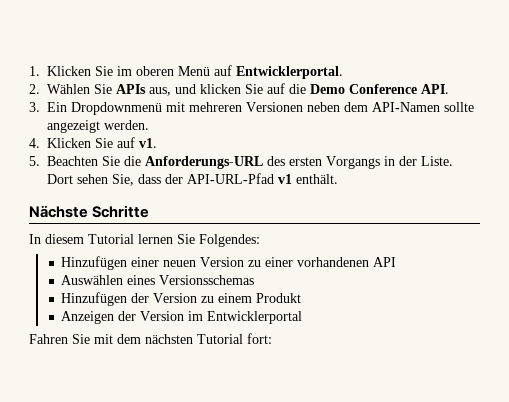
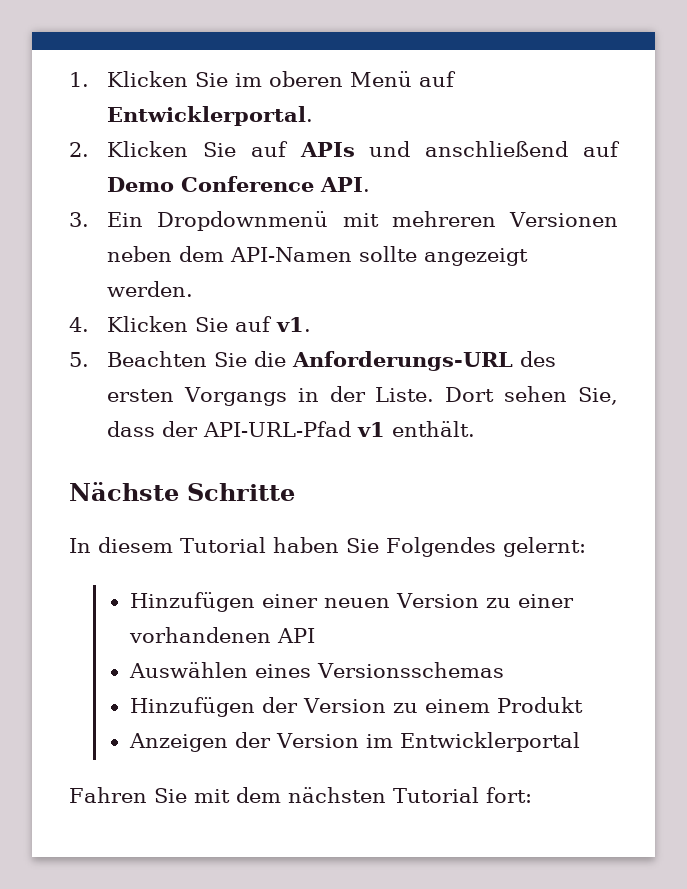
- 2. Wählen Sie APIs aus, und klicken Sie auf die Demo Conference API.
+ 2. Klicken Sie auf APIs und anschließend auf Demo Conference API.
- In diesem Tutorial lernen Sie Folgendes:
+ In diesem Tutorial haben Sie Folgendes gelernt:

